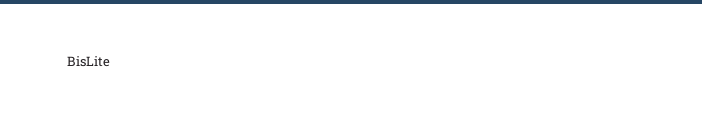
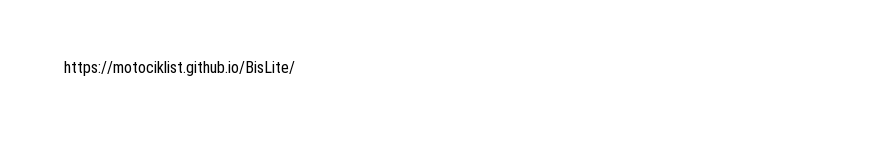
- BisLite
+ https://motociklist.github.io/BisLite/

